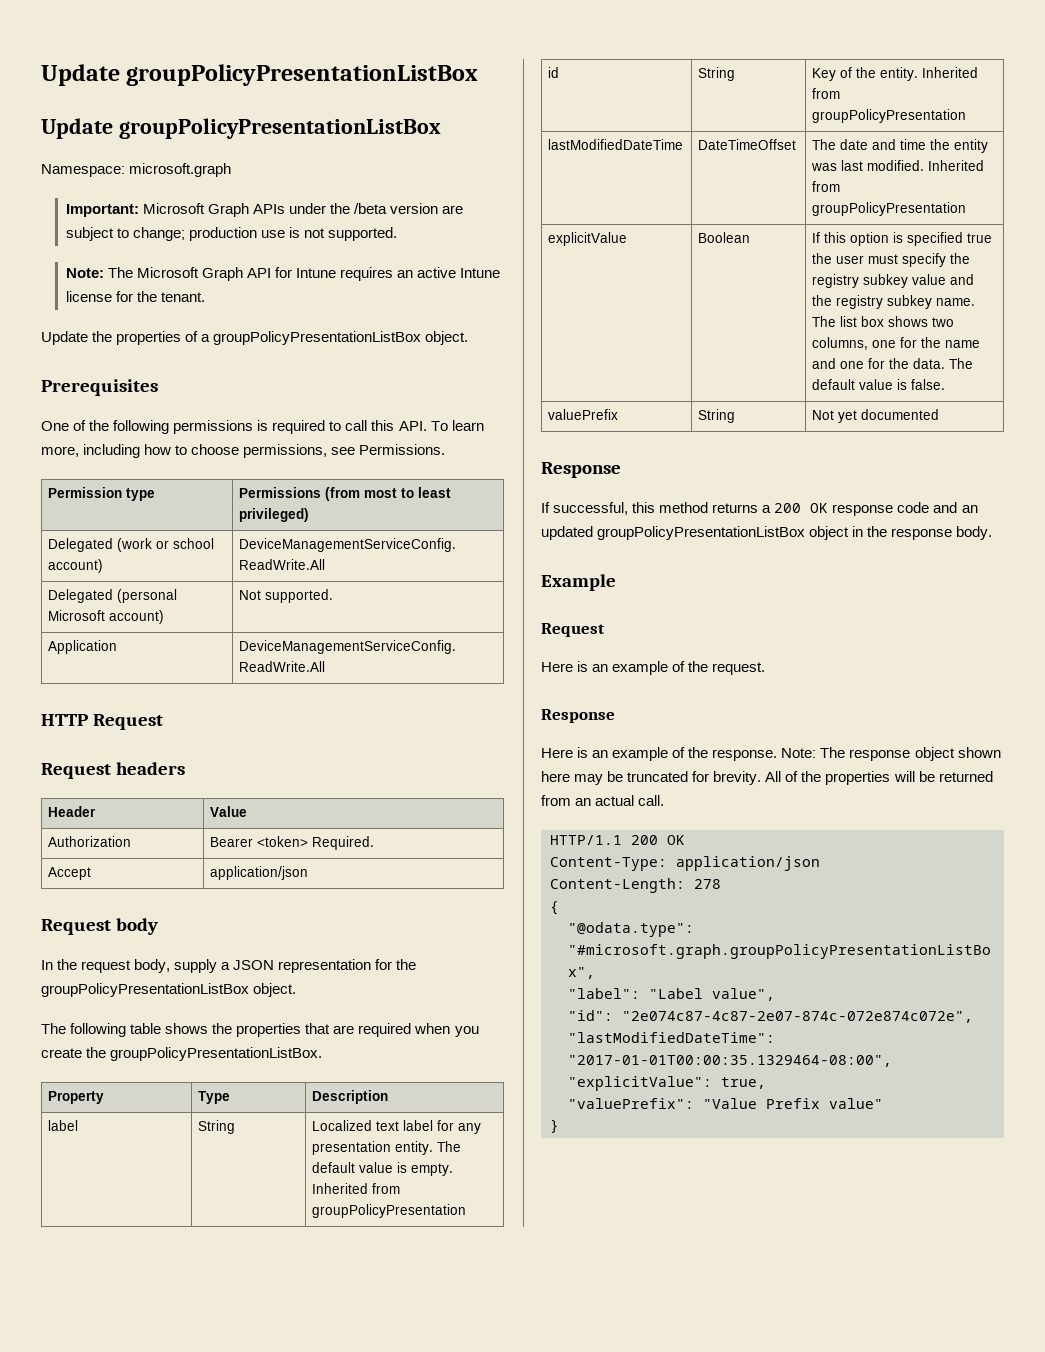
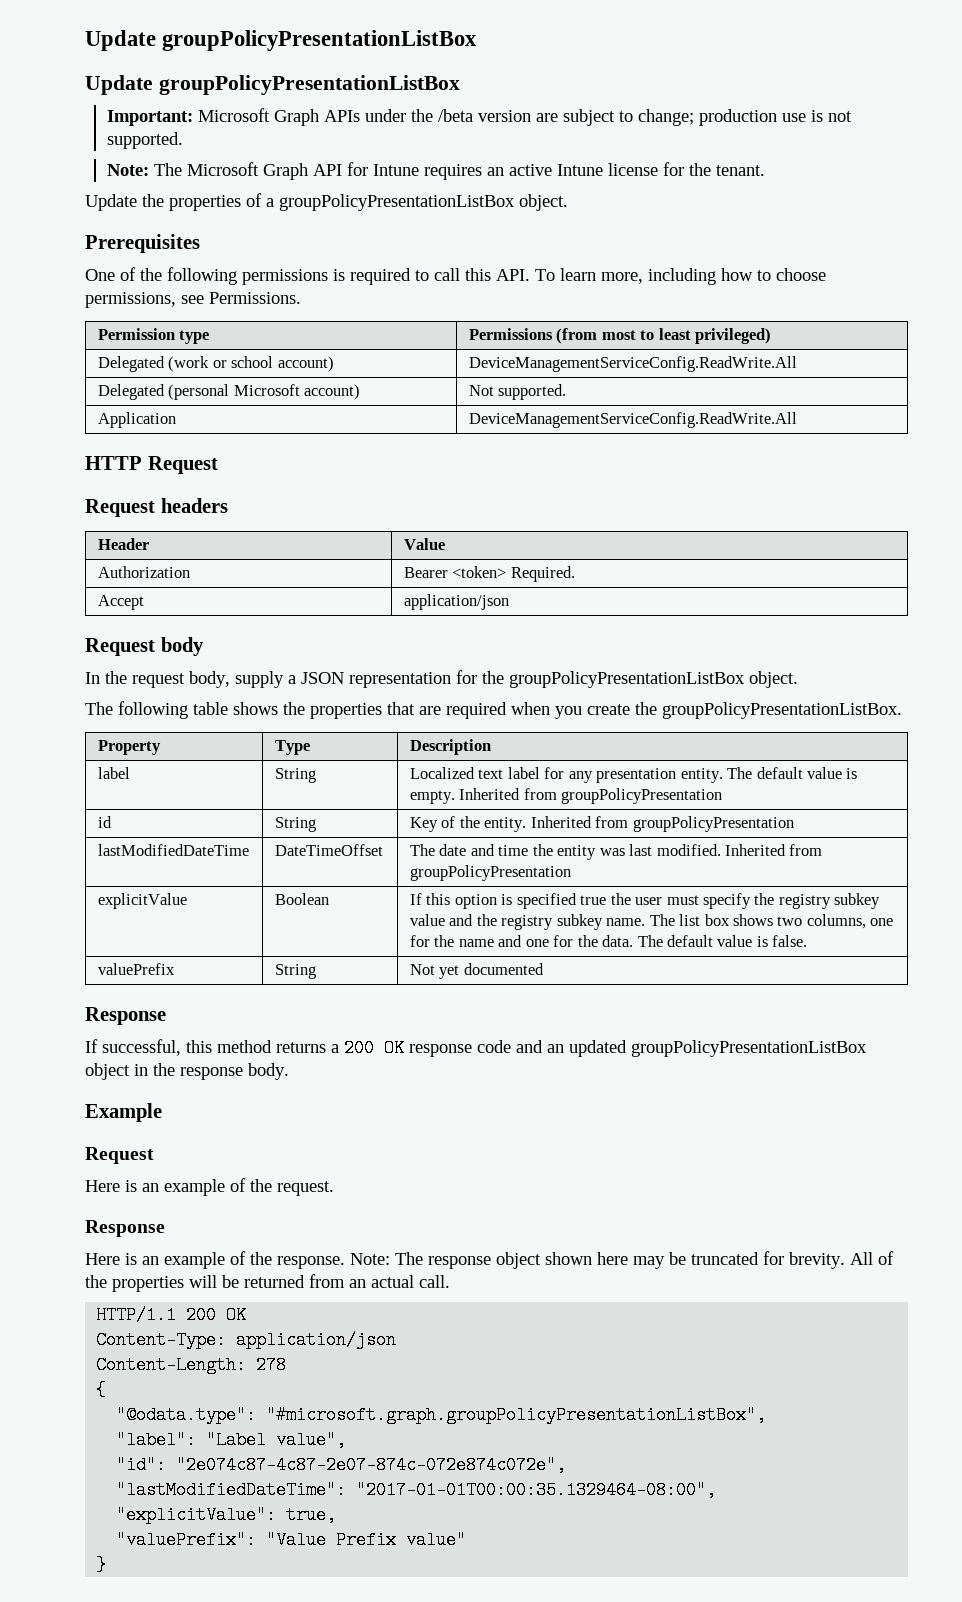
- Namespace: microsoft.graph

